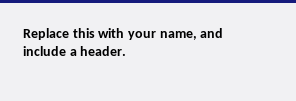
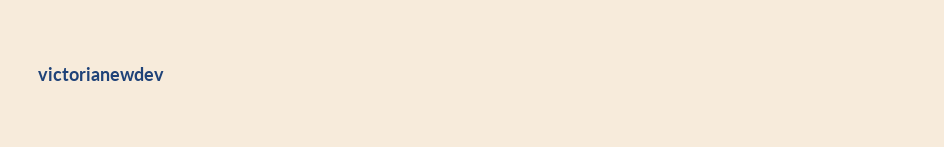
- Replace this with your name, and include a header.
+ victorianewdev

